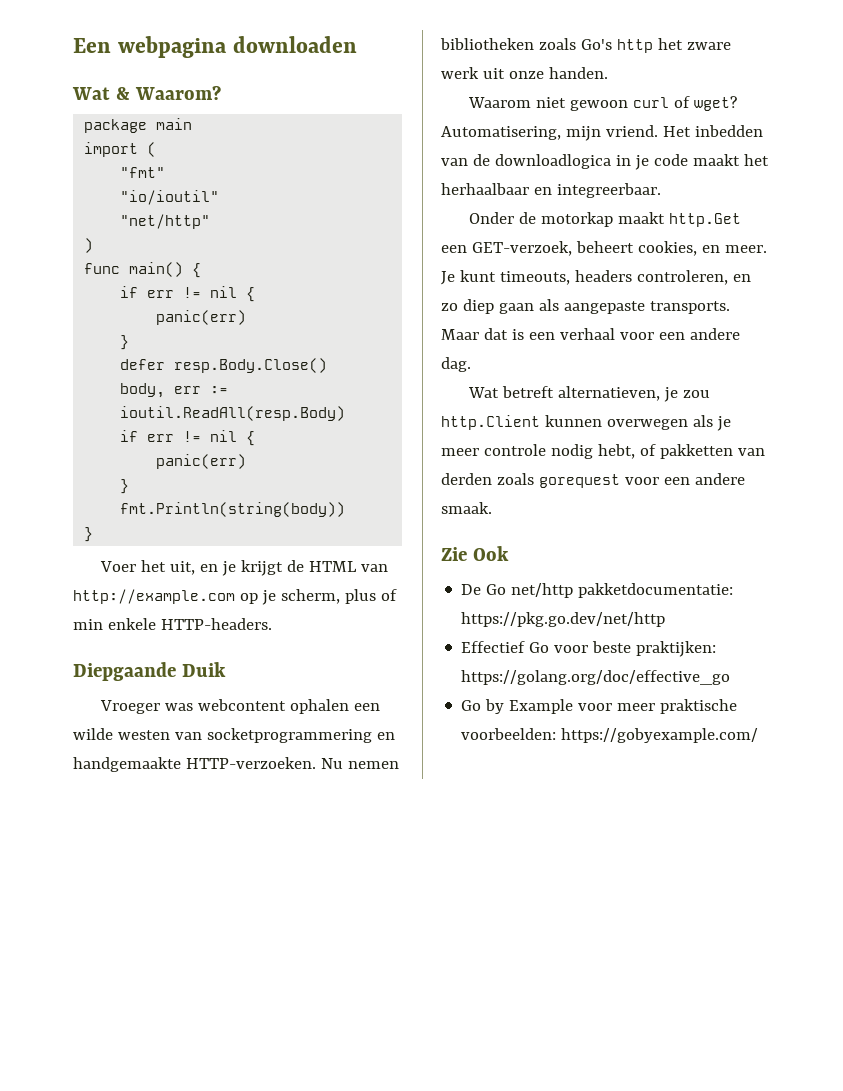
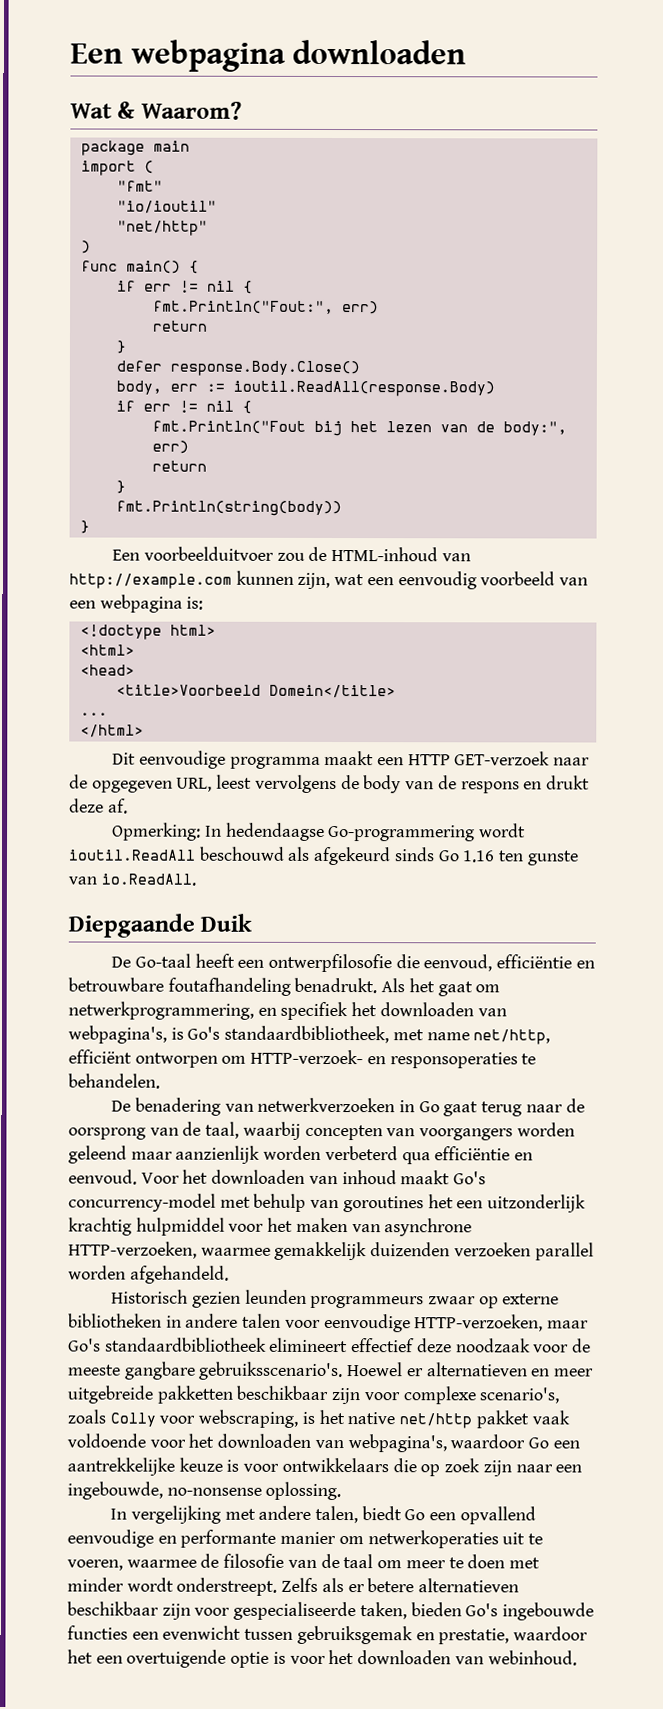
  func main() {
  if err != nil {
- panic(err)
+ fmt.Println("Fout:", err)
+ return
- defer resp.Body.Close()
+ defer response.Body.Close()
- body, err := ioutil.ReadAll(resp.Body)
+ body, err := ioutil.ReadAll(response.Body)
  if err != nil {
- panic(err)
+ fmt.Println("Fout bij het lezen van de body:", err)
+ return
  }
  fmt.Println(string(body))
  }
- Voer het uit, en je krijgt de HTML van http://example.com op je scherm, plus of min enkele HTTP-headers.
+ Een voorbeelduitvoer zou de HTML-inhoud van http://example.com kunnen zijn, wat een eenvoudig voorbeeld van een webpagina is:
+ <!doctype html>
+ <html>
+ <head>
+ <title>Voorbeeld Domein</title>
+ ...
+ </html>
+ Dit eenvoudige programma maakt een HTTP GET-verzoek naar de opgegeven URL, leest vervolgens de body van de respons en drukt deze af.
+ Opmerking: In hedendaagse Go-programmering wordt ioutil.ReadAll beschouwd als afgekeurd sinds Go 1.16 ten gunste van io.ReadAll.
  Diepgaande Duik
- Vroeger was webcontent ophalen een wilde westen van socketprogrammering en handgemaakte HTTP-verzoeken. Nu nemen bibliotheken zoals Go's http het zware werk uit onze handen.
- Waarom niet gewoon curl of wget? Automatisering, mijn vriend. Het inbedden van de downloadlogica in je code maakt het herhaalbaar en integreerbaar.
- Onder de motorkap maakt http.Get een GET-verzoek, beheert cookies, en meer. Je kunt timeouts, headers controleren, en zo diep gaan als aangepaste transports. Maar dat is een verhaal voor een andere dag.
- Wat betreft alternatieven, je zou http.Client kunnen overwegen als je meer controle nodig hebt, of pakketten van derden zoals gorequest voor een andere smaak.
- Zie Ook
- De Go net/http pakketdocumentatie: https://pkg.go.dev/net/http
- Effectief Go voor beste praktijken: https://golang.org/doc/effective_go
- Go by Example voor meer praktische voorbeelden: https://gobyexample.com/
+ De Go-taal heeft een ontwerpfilosofie die eenvoud, efficiëntie en betrouwbare foutafhandeling benadrukt. Als het gaat om netwerkprogrammering, en specifiek het downloaden van webpagina's, is Go's standaardbibliotheek, met name net/http, efficiënt ontworpen om HTTP-verzoek- en responsoperaties te behandelen.
+ De benadering van netwerkverzoeken in Go gaat terug naar de oorsprong van de taal, waarbij concepten van voorgangers worden geleend maar aanzienlijk worden verbeterd qua efficiëntie en eenvoud. Voor het downloaden van inhoud maakt Go's concurrency-model met behulp van goroutines het een uitzonderlijk krachtig hulpmiddel voor het maken van asynchrone HTTP-verzoeken, waarmee gemakkelijk duizenden verzoeken parallel worden afgehandeld.
+ Historisch gezien leunden programmeurs zwaar op externe bibliotheken in andere talen voor eenvoudige HTTP-verzoeken, maar Go's standaardbibliotheek elimineert effectief deze noodzaak voor de meeste gangbare gebruiksscenario's. Hoewel er alternatieven en meer uitgebreide pakketten beschikbaar zijn voor complexe scenario's, zoals Colly voor webscraping, is het native net/http pakket vaak voldoende voor het downloaden van webpagina's, waardoor Go een aantrekkelijke keuze is voor ontwikkelaars die op zoek zijn naar een ingebouwde, no-nonsense oplossing.
+ In vergelijking met andere talen, biedt Go een opvallend eenvoudige en performante manier om netwerkoperaties uit te voeren, waarmee de filosofie van de taal om meer te doen met minder wordt onderstreept. Zelfs als er betere alternatieven beschikbaar zijn voor gespecialiseerde taken, bieden Go's ingebouwde functies een evenwicht tussen gebruiksgemak en prestatie, waardoor het een overtuigende optie is voor het downloaden van webinhoud.

